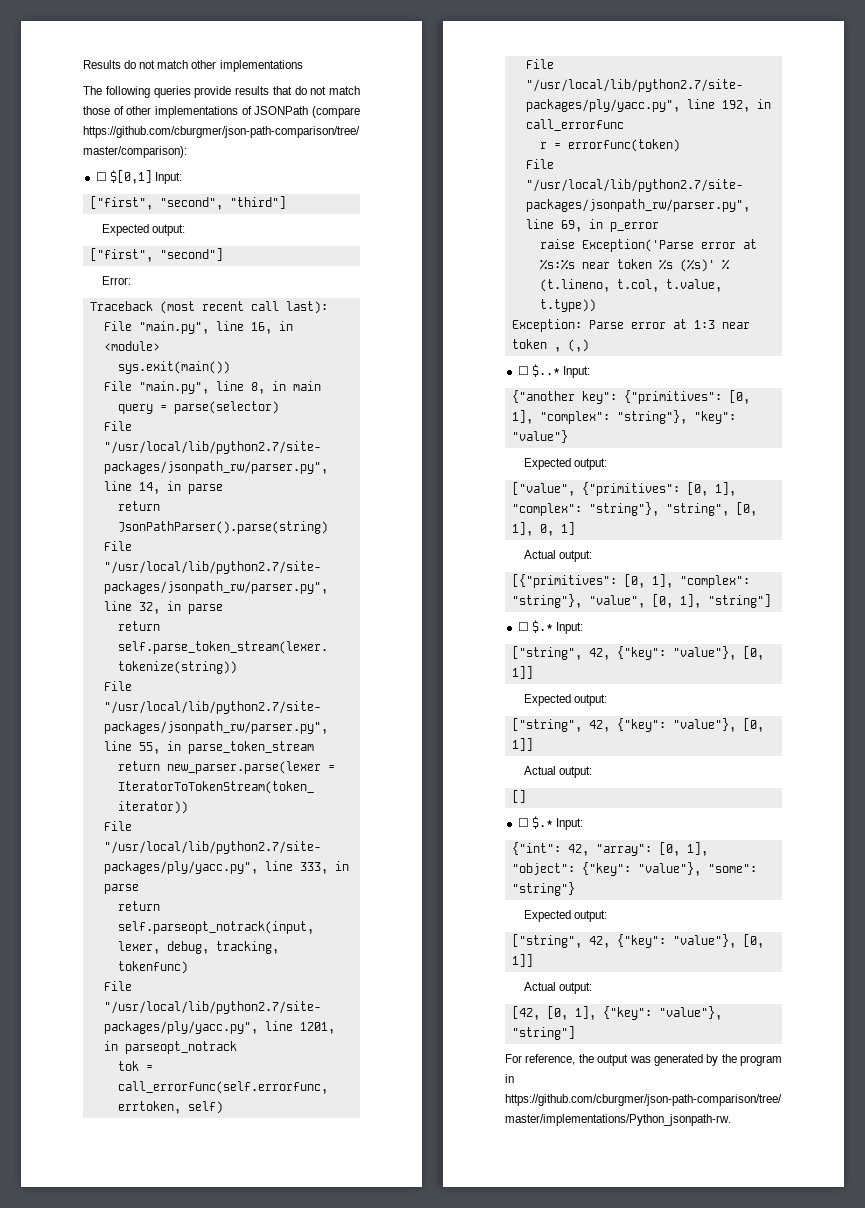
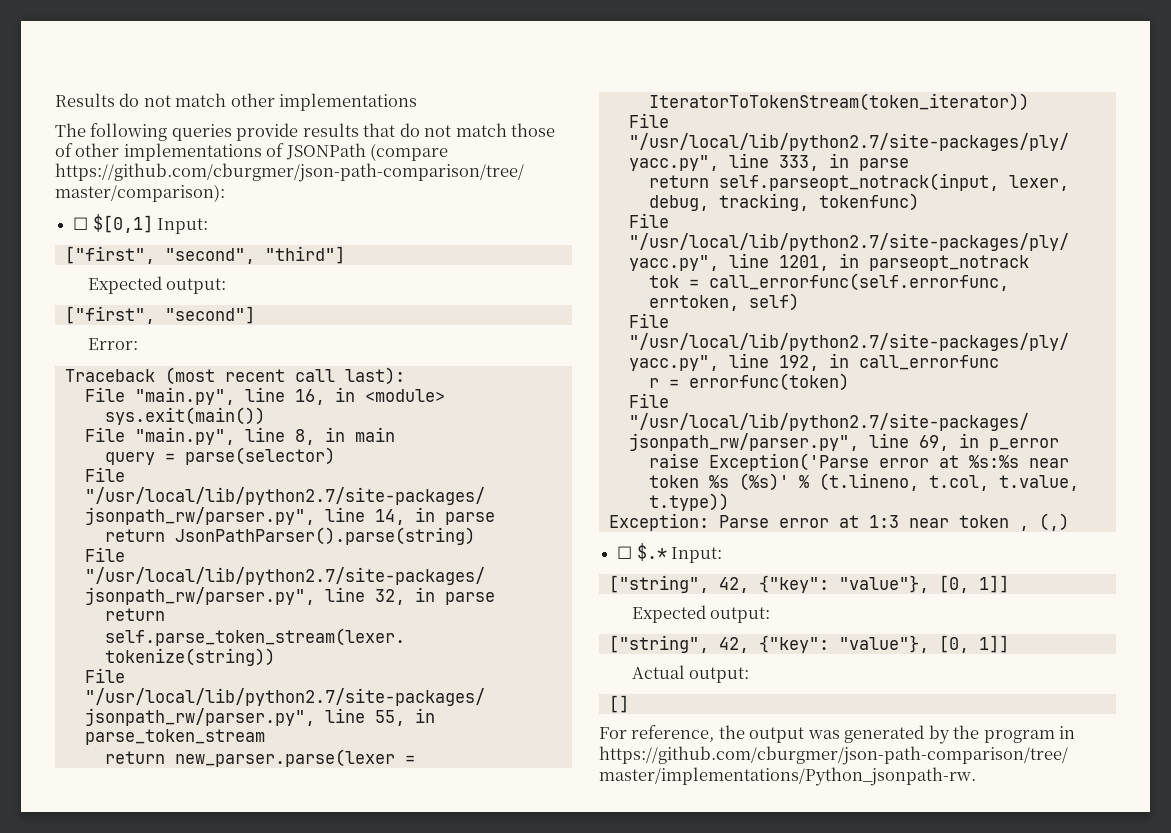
- ☐ $..* Input:
- {"another key": {"primitives": [0, 1], "complex": "string"}, "key": "value"}
- Expected output:
- ["value", {"primitives": [0, 1], "complex": "string"}, "string", [0, 1], 0, 1]
- Actual output:
- [{"primitives": [0, 1], "complex": "string"}, "value", [0, 1], "string"]
  []
- ☐ $.* Input:
- {"int": 42, "array": [0, 1], "object": {"key": "value"}, "some": "string"}
- Expected output:
- ["string", 42, {"key": "value"}, [0, 1]]
- Actual output:
- [42, [0, 1], {"key": "value"}, "string"]

